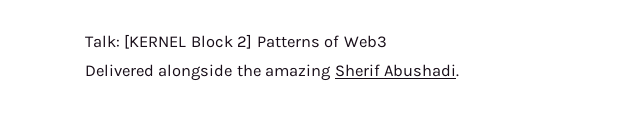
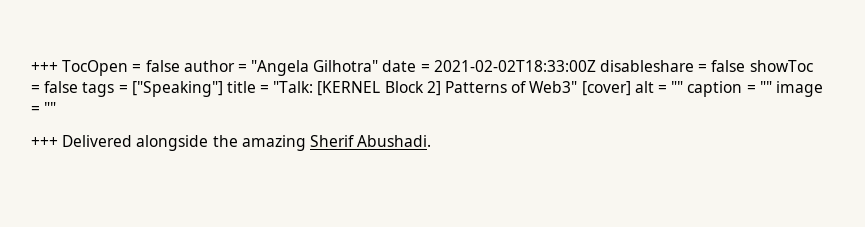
- Talk: [KERNEL Block 2] Patterns of Web3
- Delivered alongside the amazing Sherif Abushadi.
+ +++ TocOpen = false author = "Angela Gilhotra" date = 2021-02-02T18:33:00Z disableshare = false showToc = false tags = ["Speaking"] title = "Talk: [KERNEL Block 2] Patterns of Web3" [cover] alt = "" caption = "" image = ""
+ +++ Delivered alongside the amazing Sherif Abushadi.

